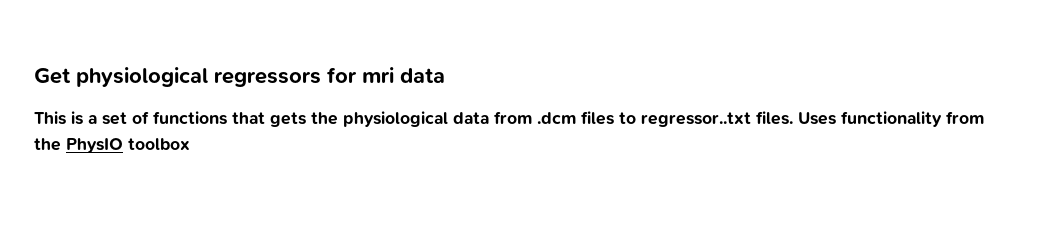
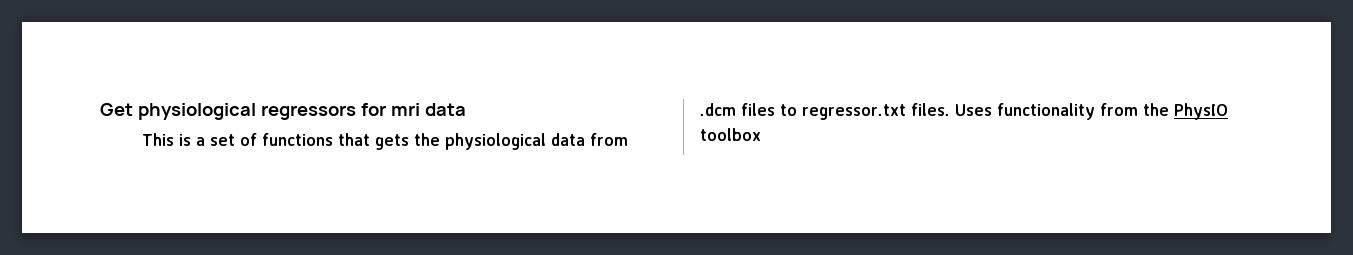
- This is a set of functions that gets the physiological data from .dcm files to regressor..txt files.
+ This is a set of functions that gets the physiological data from .dcm files to regressor.txt files.

